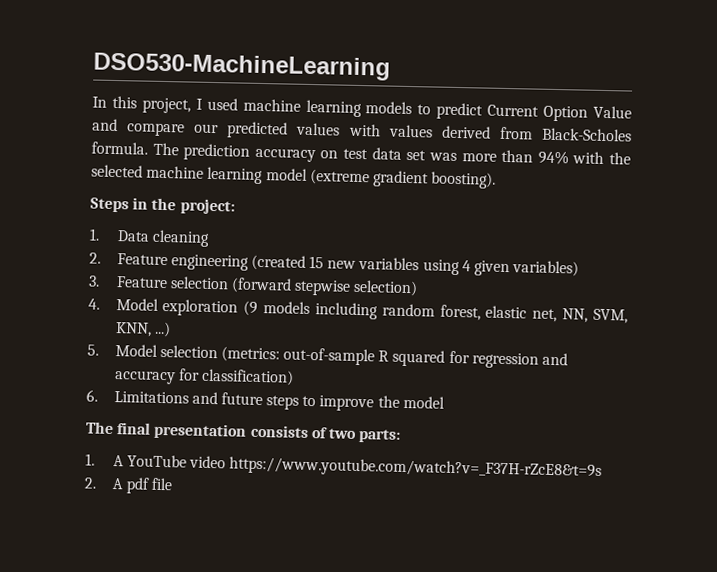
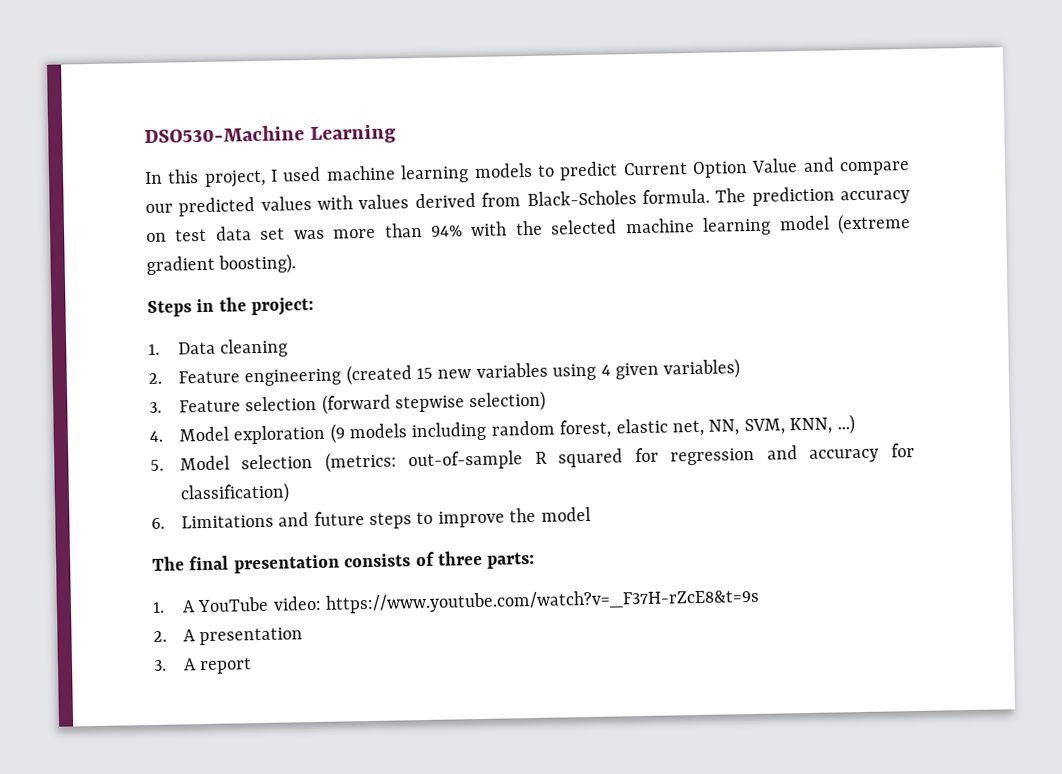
- DSO530-MachineLearning
+ DSO530-Machine Learning
- The final presentation consists of two parts:
+ The final presentation consists of three parts:
- 1. A YouTube video https://www.youtube.com/watch?v=_F37H-rZcE8&t=9s
+ 1. A YouTube video: https://www.youtube.com/watch?v=_F37H-rZcE8&t=9s
- 2. A pdf file
+ 2. A presentation
+ 3. A report

